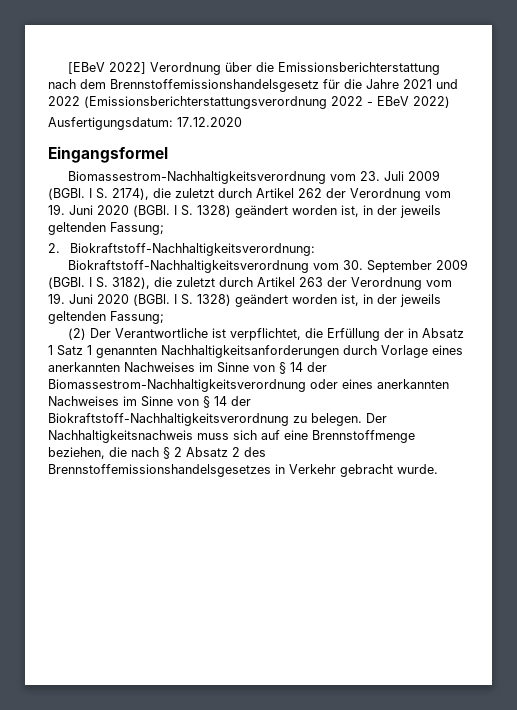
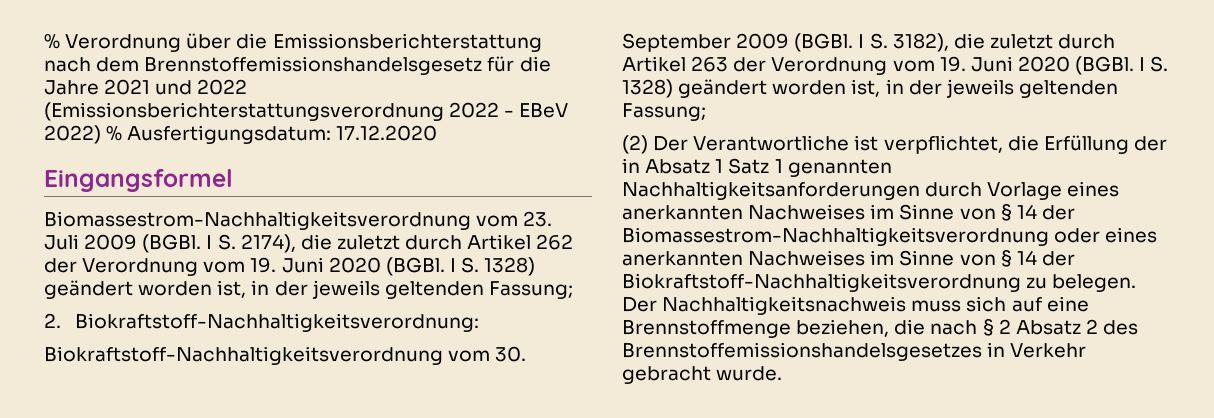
- [EBeV 2022] Verordnung über die Emissionsberichterstattung nach dem Brennstoffemissionshandelsgesetz für die Jahre 2021 und 2022 (Emissionsberichterstattungsverordnung 2022 - EBeV 2022)
- Ausfertigungsdatum: 17.12.2020
+ % Verordnung über die Emissionsberichterstattung nach dem Brennstoffemissionshandelsgesetz für die Jahre 2021 und 2022 (Emissionsberichterstattungsverordnung 2022 - EBeV 2022) % Ausfertigungsdatum: 17.12.2020

